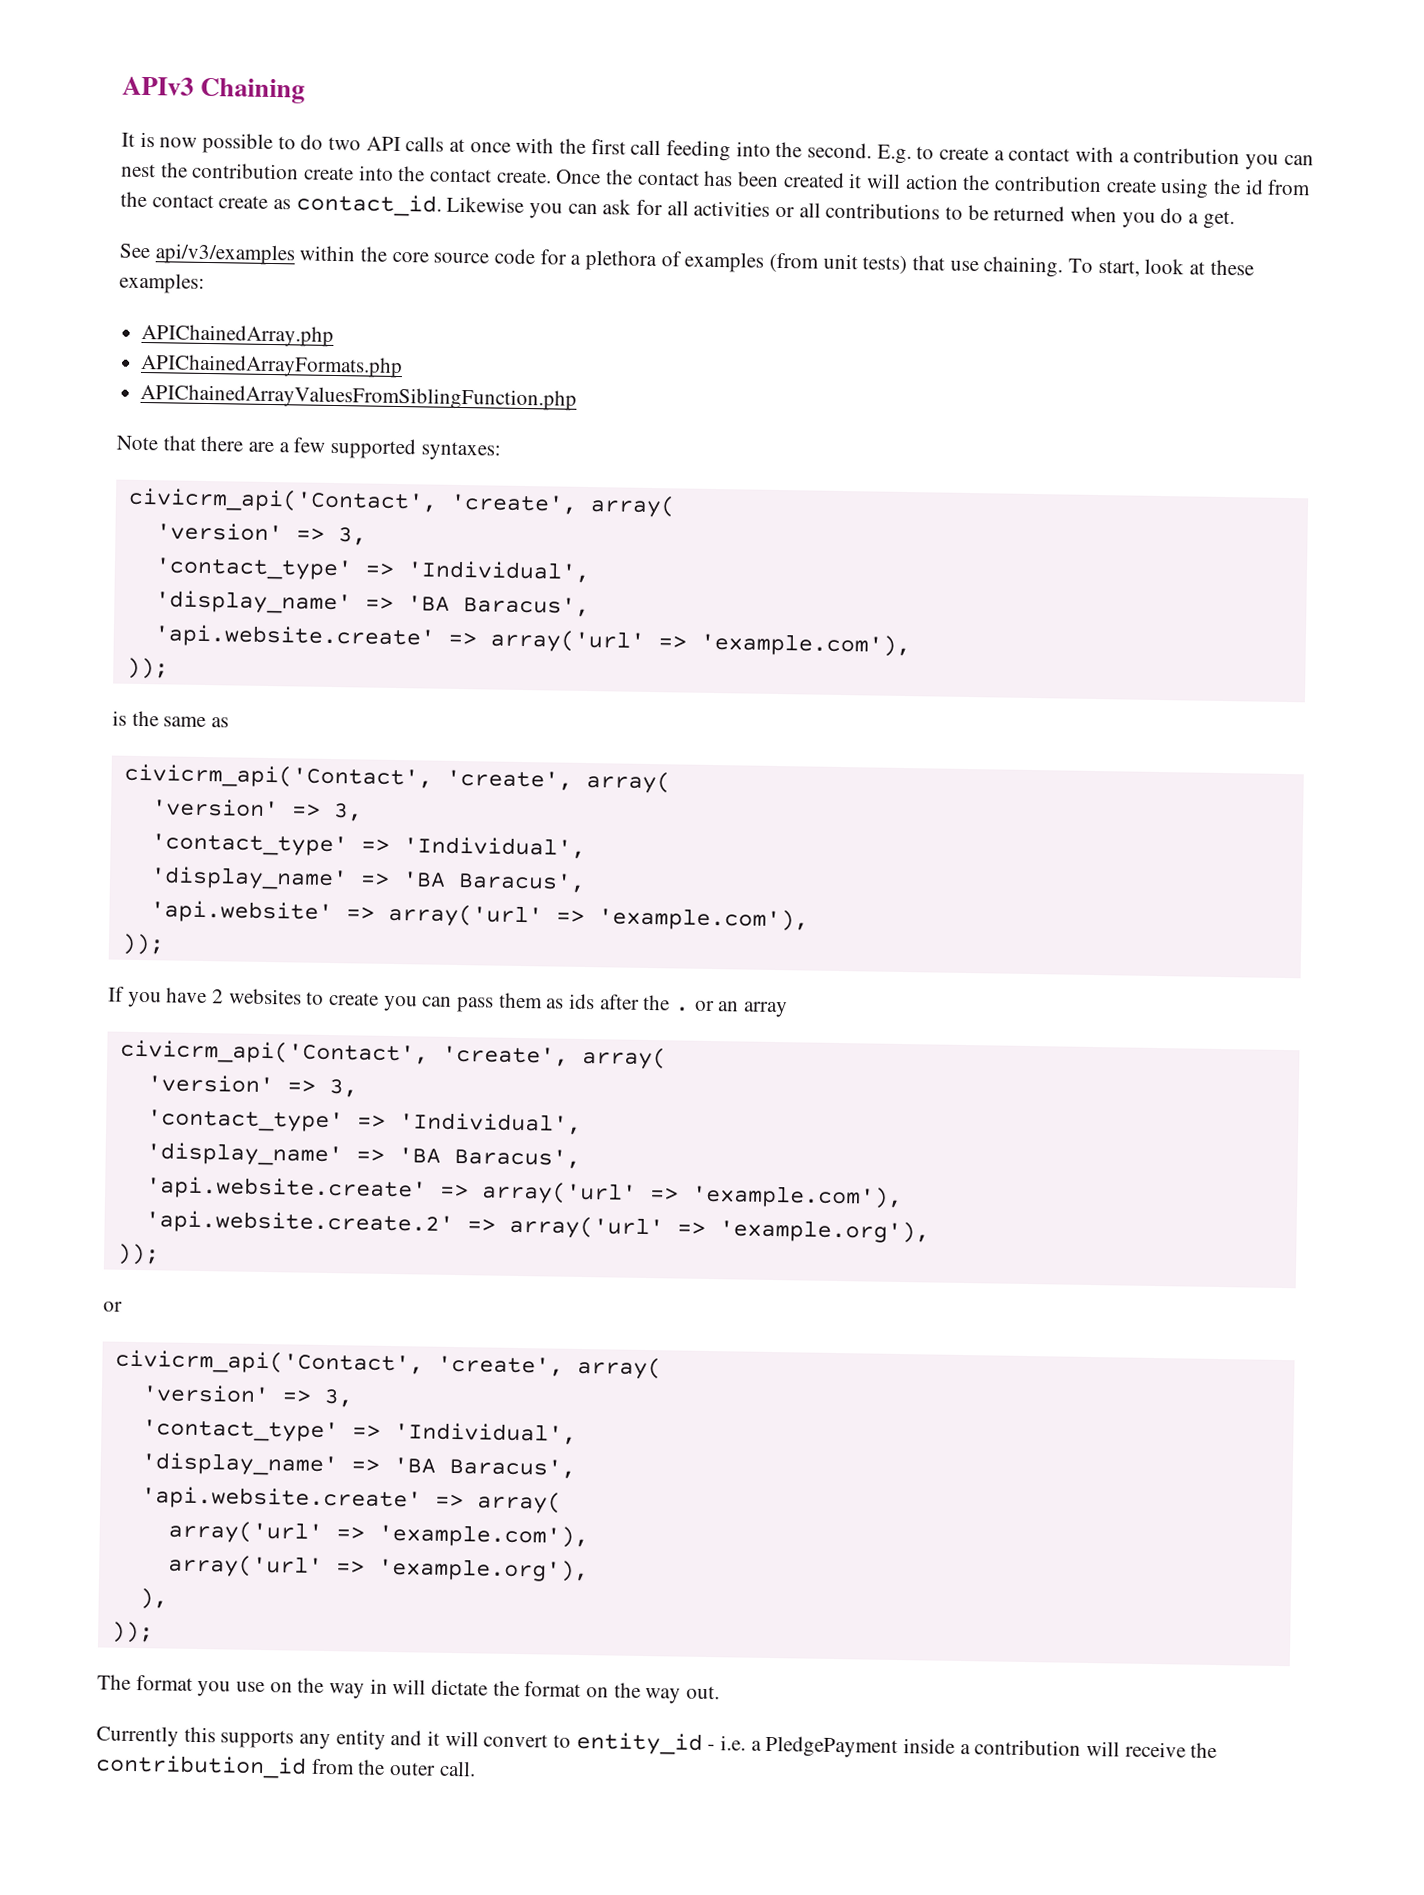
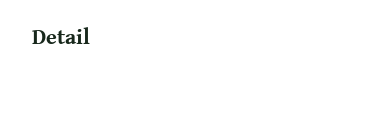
- APIv3 Chaining
- It is now possible to do two API calls at once with the first call feeding into the second. E.g. to create a contact with a contribution you can nest the contribution create into the contact create. Once the contact has been created it will action the contribution create using the id from the contact create as contact_id. Likewise you can ask for all activities or all contributions to be returned when you do a get.
- See api/v3/examples within the core source code for a plethora of examples (from unit tests) that use chaining. To start, look at these examples:
- APIChainedArray.php
- APIChainedArrayFormats.php
- APIChainedArrayValuesFromSiblingFunction.php
- Note that there are a few supported syntaxes:
- civicrm_api('Contact', 'create', array(
- 'version' => 3,
- 'contact_type' => 'Individual',
- 'display_name' => 'BA Baracus',
- 'api.website.create' => array('url' => 'example.com'),
- ));
- is the same as
- civicrm_api('Contact', 'create', array(
- 'version' => 3,
- 'contact_type' => 'Individual',
- 'display_name' => 'BA Baracus',
- 'api.website' => array('url' => 'example.com'),
- ));
- If you have 2 websites to create you can pass them as ids after the . or an array
- civicrm_api('Contact', 'create', array(
- 'version' => 3,
- 'contact_type' => 'Individual',
- 'display_name' => 'BA Baracus',
- 'api.website.create' => array('url' => 'example.com'),
- 'api.website.create.2' => array('url' => 'example.org'),
- ));
- or
- civicrm_api('Contact', 'create', array(
- 'version' => 3,
- 'contact_type' => 'Individual',
- 'display_name' => 'BA Baracus',
- 'api.website.create' => array(
- array('url' => 'example.com'),
- array('url' => 'example.org'),
- ),
- ));
- The format you use on the way in will dictate the format on the way out.
- Currently this supports any entity and it will convert to entity_id - i.e. a PledgePayment inside a contribution will receive the contribution_id from the outer call.
+ Detail

